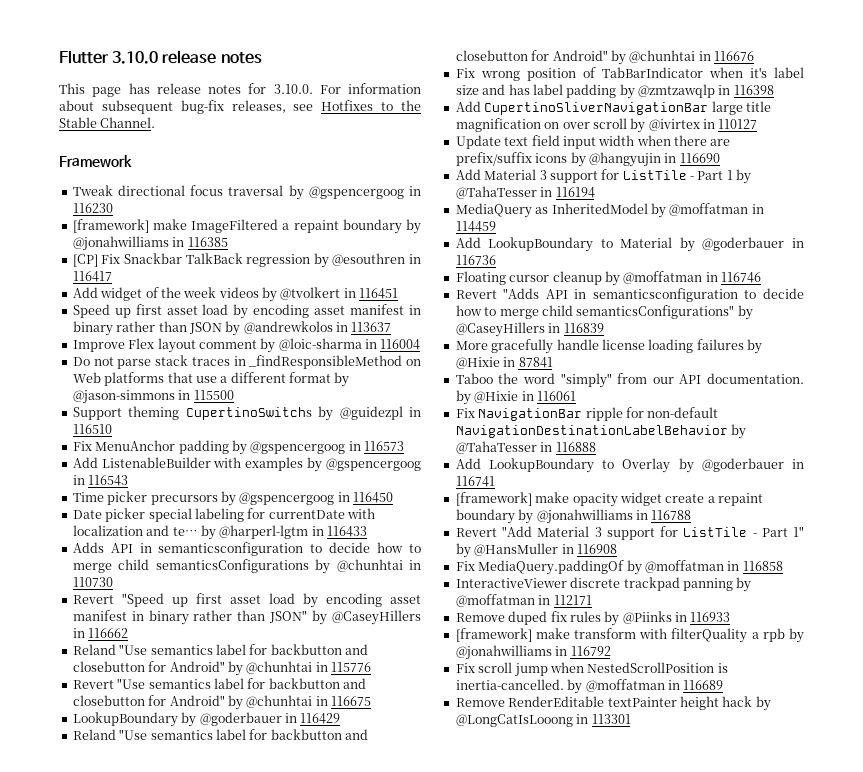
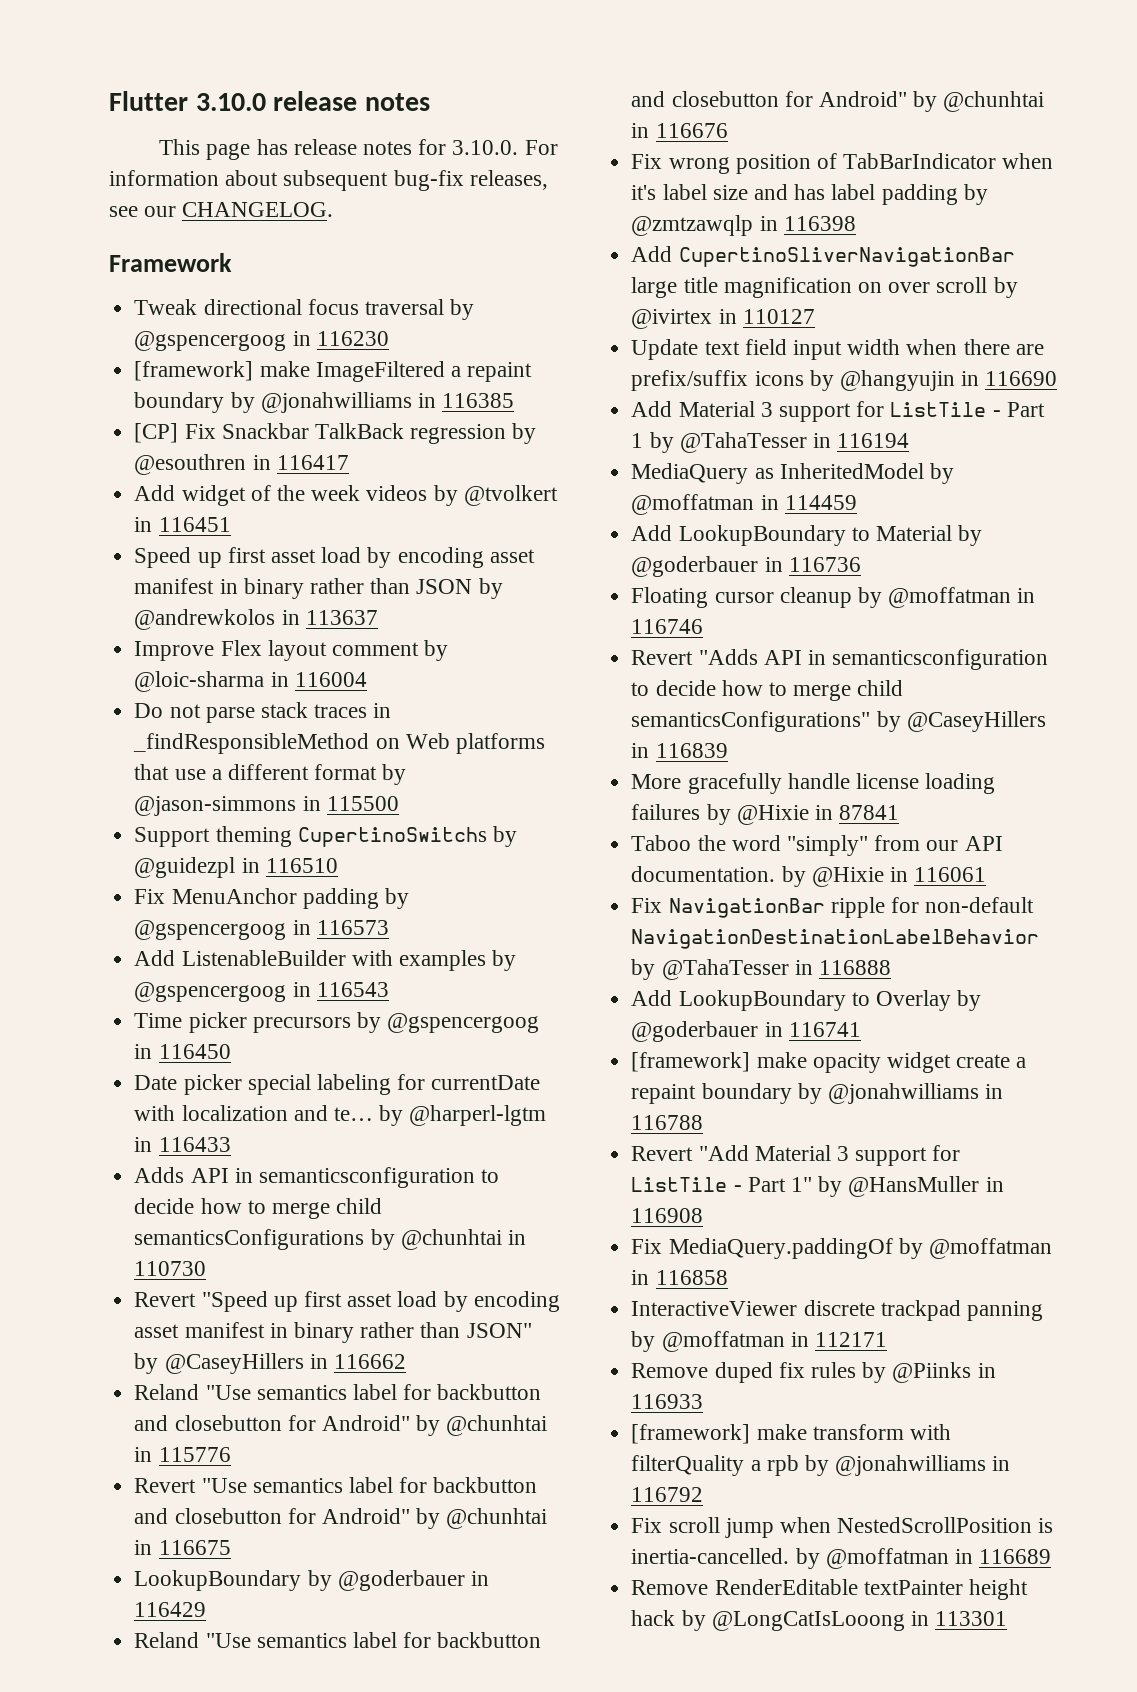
- This page has release notes for 3.10.0. For information about subsequent bug-fix releases, see Hotfixes to the Stable Channel.
+ This page has release notes for 3.10.0. For information about subsequent bug-fix releases, see our CHANGELOG.

